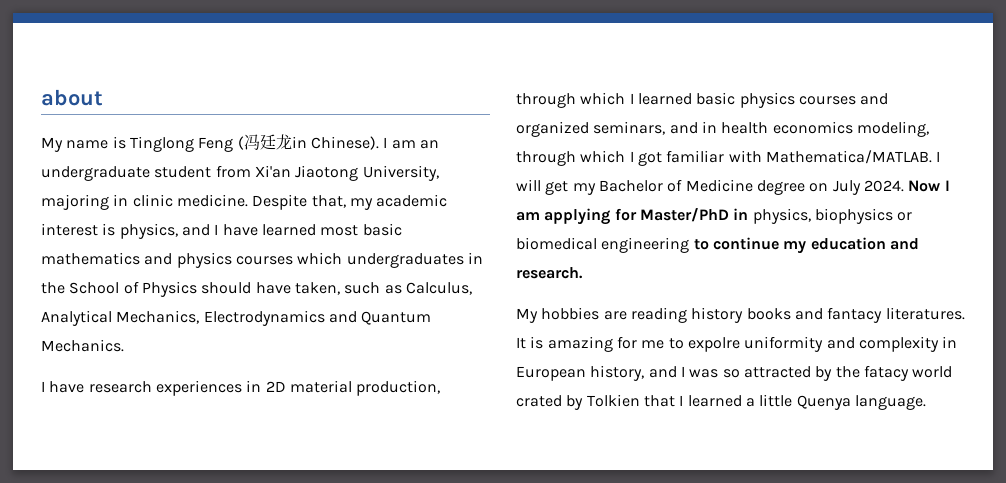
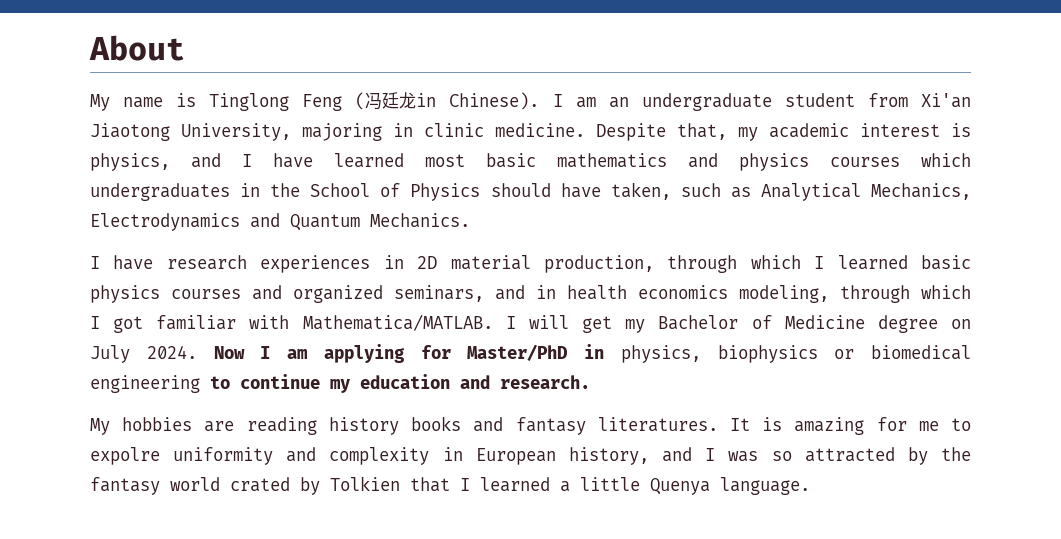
- about
+ About
- Despite that, my academic interest is physics, and I have learned most basic mathematics and physics courses which undergraduates in the School of Physics should have taken, such as Calculus, Analytical Mechanics, Electrodynamics and Quantum Mechanics.
+ Despite that, my academic interest is physics, and I have learned most basic mathematics and physics courses which undergraduates in the School of Physics should have taken, such as Analytical Mechanics, Electrodynamics and Quantum Mechanics.
- My hobbies are reading history books and fantacy literatures.
+ My hobbies are reading history books and fantasy literatures.
- It is amazing for me to expolre uniformity and complexity in European history, and I was so attracted by the fatacy world crated by Tolkien that I learned a little Quenya language.
+ It is amazing for me to expolre uniformity and complexity in European history, and I was so attracted by the fantasy world crated by Tolkien that I learned a little Quenya language.

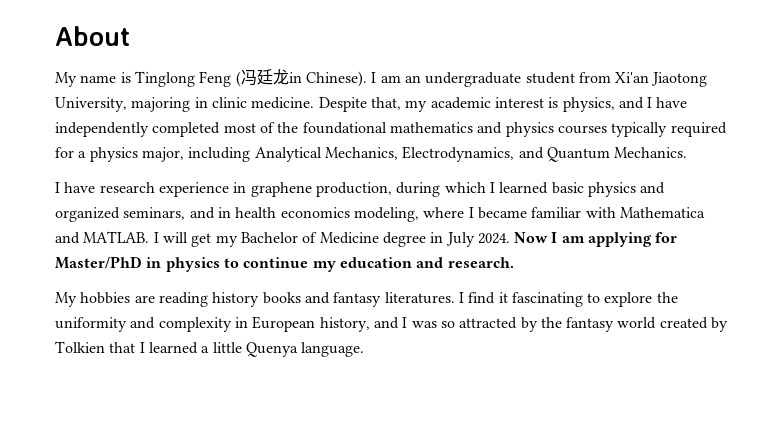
- Despite that, my academic interest is physics, and I have learned most basic mathematics and physics courses which undergraduates in the School of Physics should have taken, such as Analytical Mechanics, Electrodynamics and Quantum Mechanics.
+ Despite that, my academic interest is physics, and I have independently completed most of the foundational mathematics and physics courses typically required for a physics major, including Analytical Mechanics, Electrodynamics, and Quantum Mechanics.
- I have research experiences in 2D material production, through which I learned basic physics courses and organized seminars, and in health economics modeling, through which I got familiar with Mathematica/MATLAB.
+ I have research experience in graphene production, during which I learned basic physics and organized seminars, and in health economics modeling, where I became familiar with Mathematica and MATLAB.
- I will get my Bachelor of Medicine degree on July 2024.
+ I will get my Bachelor of Medicine degree in July 2024.
- Now I am applying for Master/PhD in physics, biophysics or biomedical engineering to continue my education and research.
+ Now I am applying for Master/PhD in physics to continue my education and research.
- It is amazing for me to expolre uniformity and complexity in European history, and I was so attracted by the fantasy world crated by Tolkien that I learned a little Quenya language.
+ I find it fascinating to explore the uniformity and complexity in European history, and I was so attracted by the fantasy world created by Tolkien that I learned a little Quenya language.

